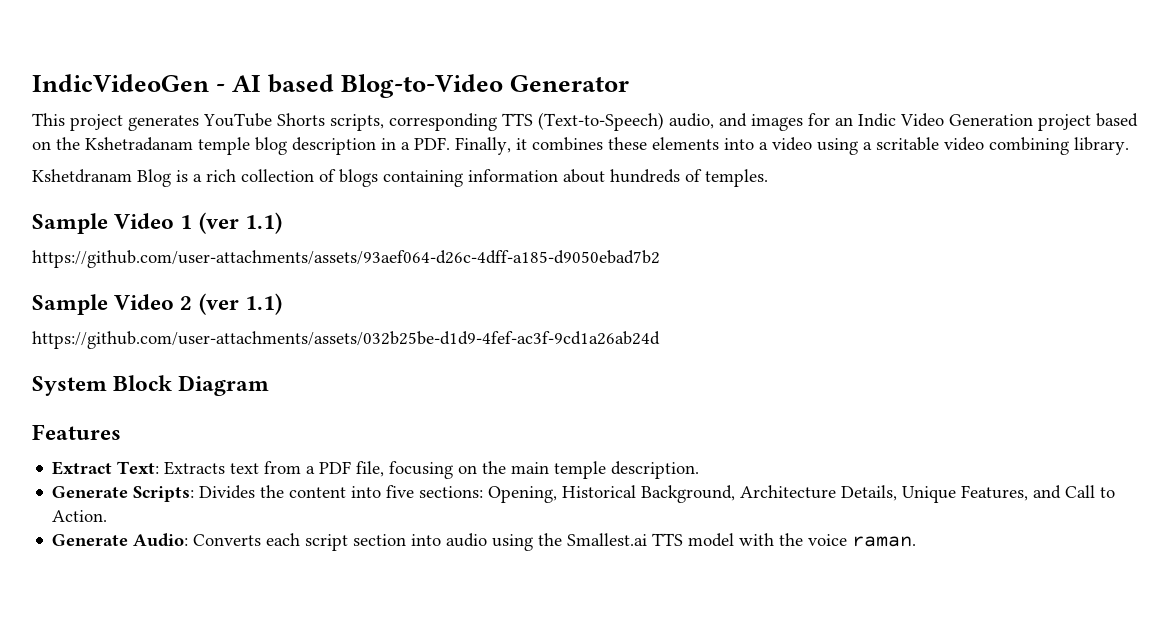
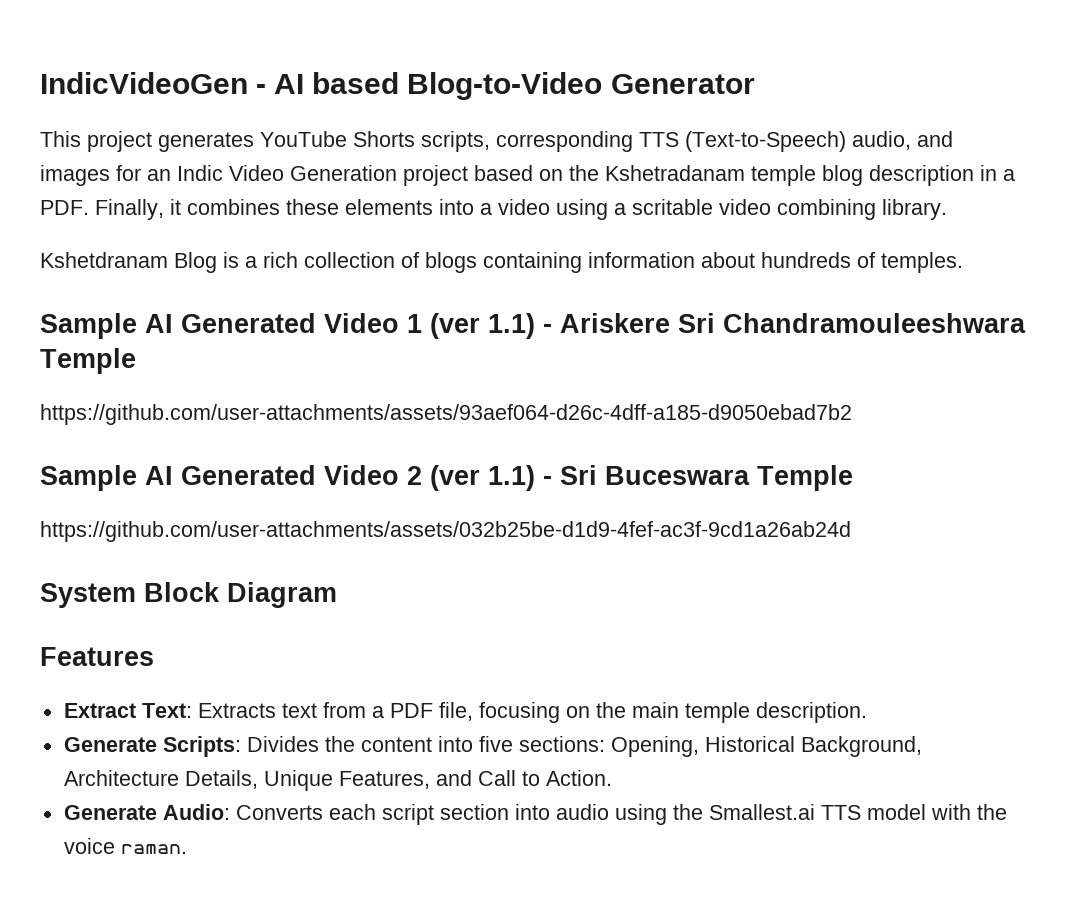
- Sample Video 1 (ver 1.1)
+ Sample AI Generated Video 1 (ver 1.1) - Ariskere Sri Chandramouleeshwara Temple
- Sample Video 2 (ver 1.1)
+ Sample AI Generated Video 2 (ver 1.1) - Sri Buceswara Temple

